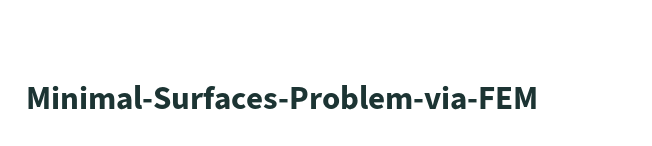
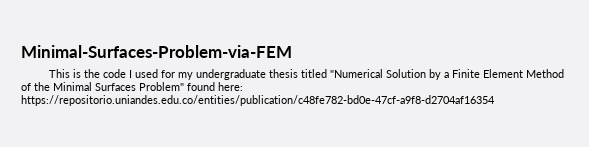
+ This is the code I used for my undergraduate thesis titled "Numerical Solution by a Finite Element Method of the Minimal Surfaces Problem" found here: https://repositorio.uniandes.edu.co/entities/publication/c48fe782-bd0e-47cf-a9f8-d2704af16354

